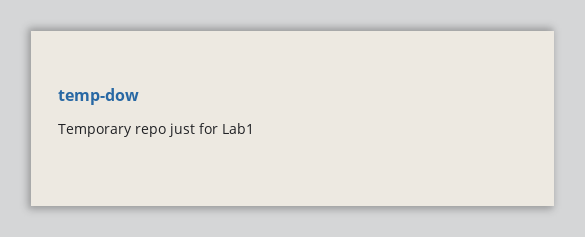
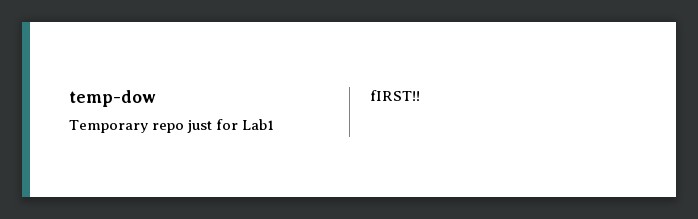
- Temporary repo just for Lab1
+ Temporary repo just for Lab1 fIRST!!

